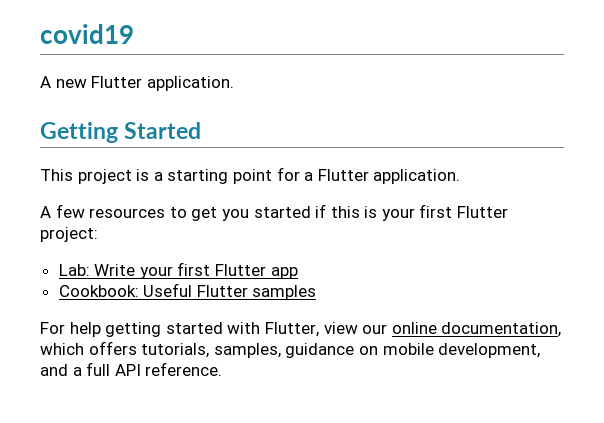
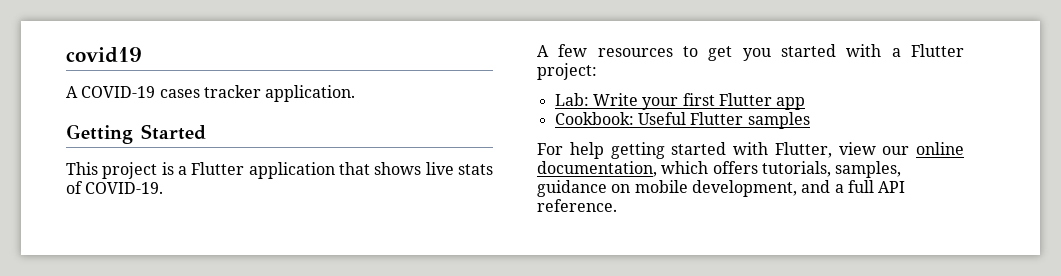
- A new Flutter application.
+ A COVID-19 cases tracker application.
- This project is a starting point for a Flutter application.
+ This project is a Flutter application that shows live stats of COVID-19.
- A few resources to get you started if this is your first Flutter project:
+ A few resources to get you started with a Flutter project:

